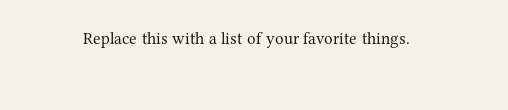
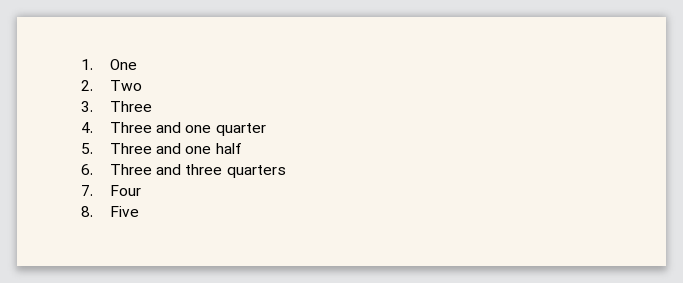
- Replace this with a list of your favorite things.
+ 1. One
+ 2. Two
+ 3. Three
+ 4. Three and one quarter
+ 5. Three and one half
+ 6. Three and three quarters
+ 7. Four
+ 8. Five

